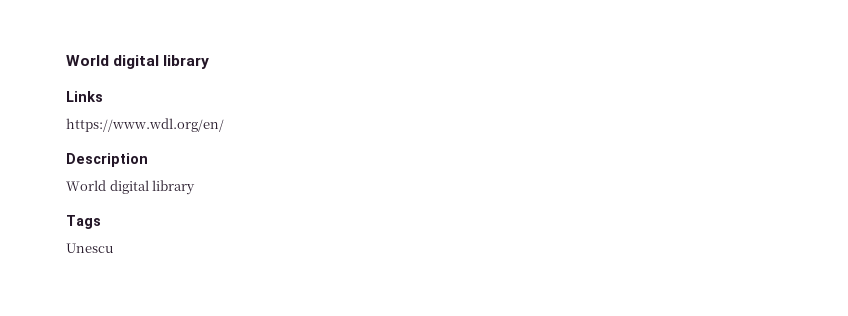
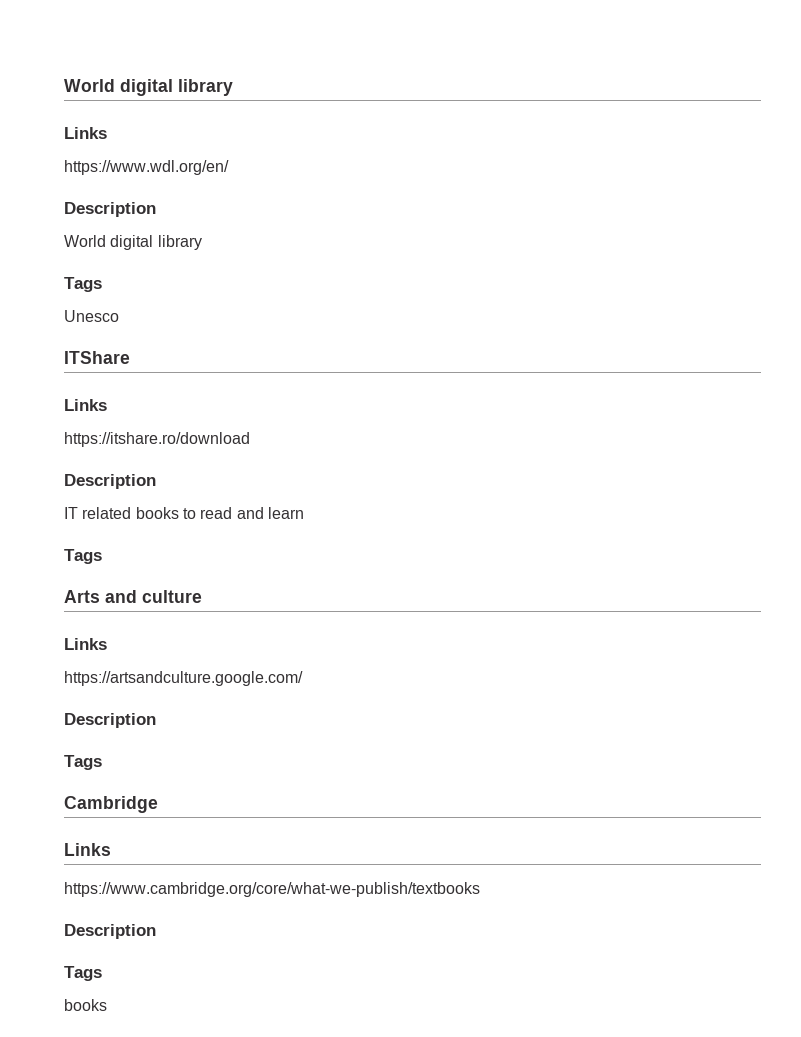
- Unescu
+ Unesco
+ ITShare
+ Links
+ https://itshare.ro/download
+ Description
+ IT related books to read and learn
+ Tags
+ Arts and culture
+ Links
+ https://artsandculture.google.com/
+ Description
+ Tags
+ Cambridge
+ Links
+ https://www.cambridge.org/core/what-we-publish/textbooks
+ Description
+ Tags
+ books

